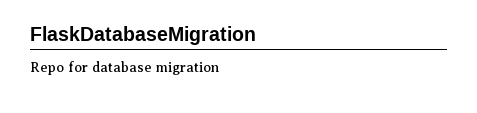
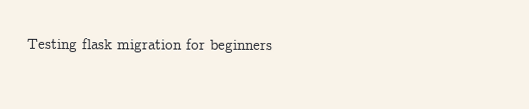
- FlaskDatabaseMigration
- Repo for database migration
+ Testing flask migration for beginners

